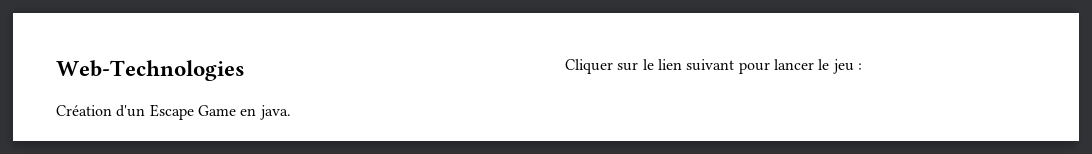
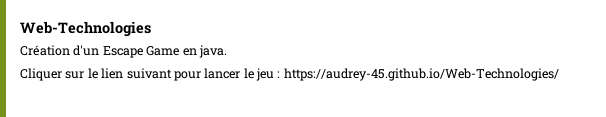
- Cliquer sur le lien suivant pour lancer le jeu :
+ Cliquer sur le lien suivant pour lancer le jeu : https://audrey-45.github.io/Web-Technologies/

